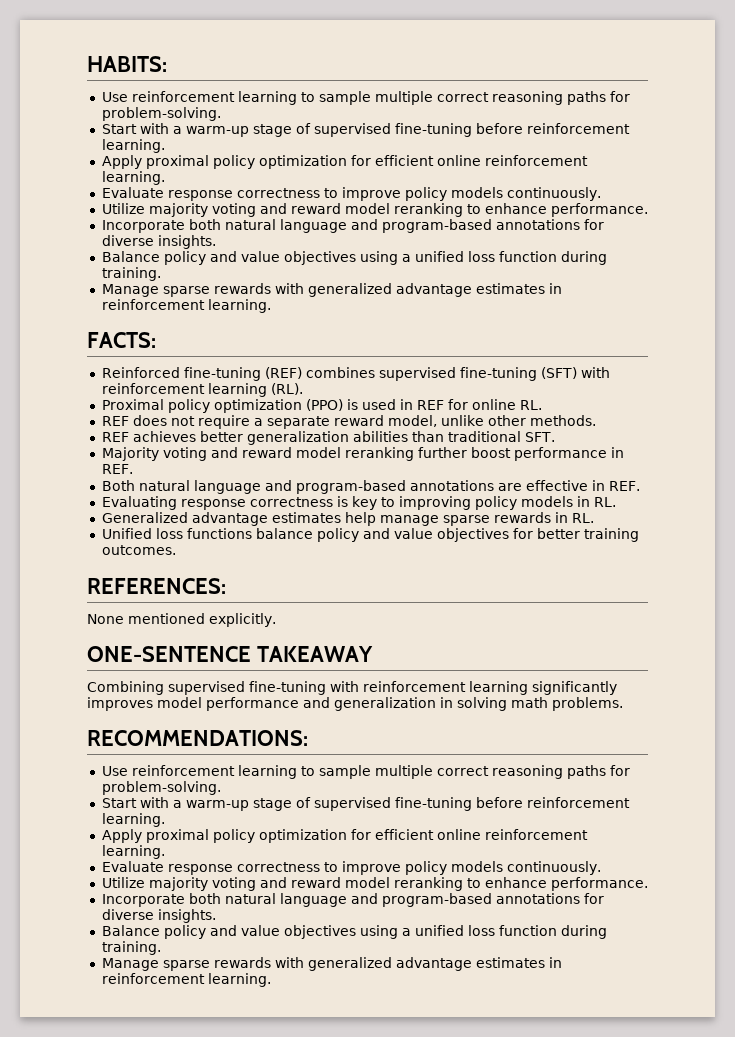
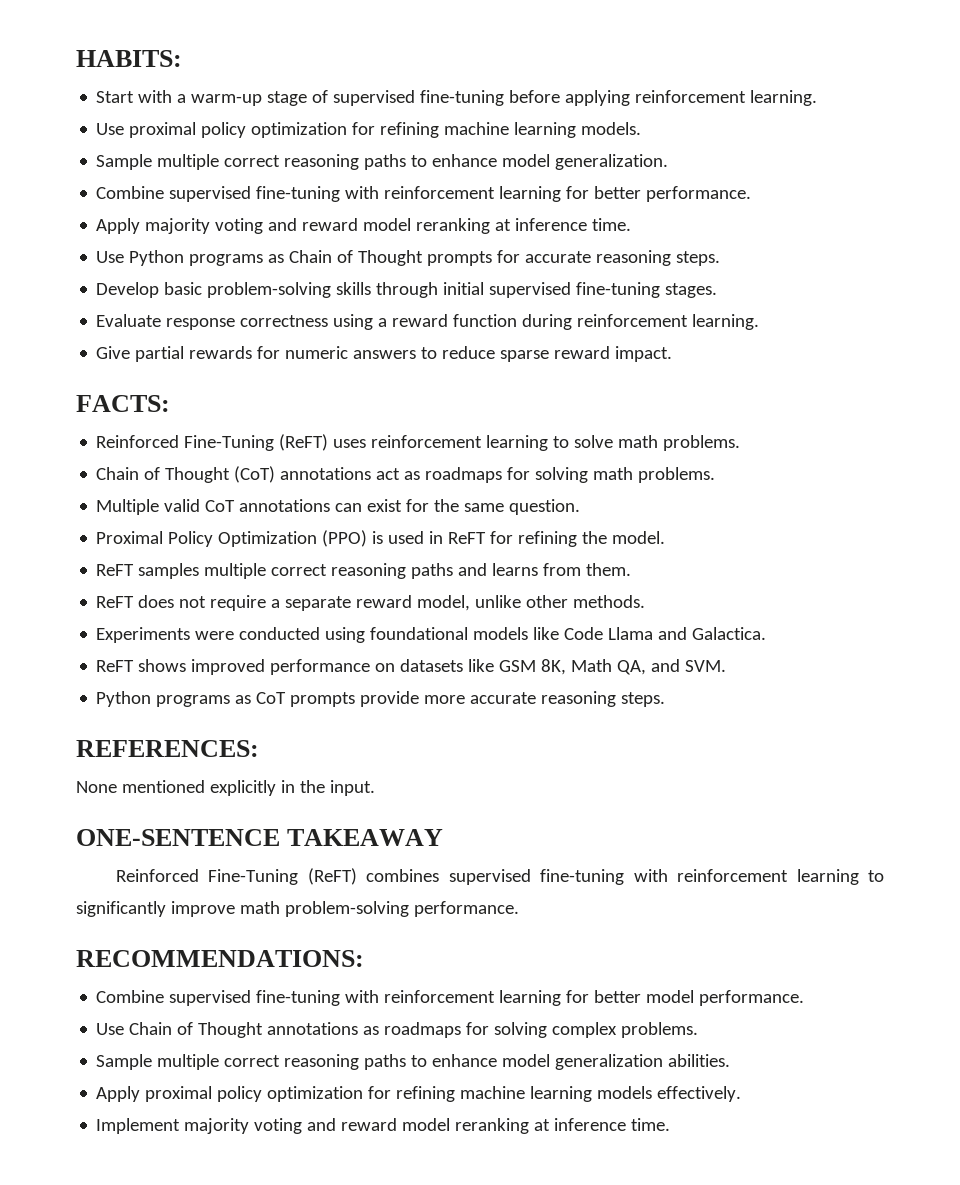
  HABITS:
- Use reinforcement learning to sample multiple correct reasoning paths for problem-solving.
- Start with a warm-up stage of supervised fine-tuning before reinforcement learning.
- Apply proximal policy optimization for efficient online reinforcement learning.
- Evaluate response correctness to improve policy models continuously.
- Utilize majority voting and reward model reranking to enhance performance.
- Incorporate both natural language and program-based annotations for diverse insights.
- Balance policy and value objectives using a unified loss function during training.
- Manage sparse rewards with generalized advantage estimates in reinforcement learning.
+ Start with a warm-up stage of supervised fine-tuning before applying reinforcement learning.
+ Use proximal policy optimization for refining machine learning models.
+ Sample multiple correct reasoning paths to enhance model generalization.
+ Combine supervised fine-tuning with reinforcement learning for better performance.
+ Apply majority voting and reward model reranking at inference time.
+ Use Python programs as Chain of Thought prompts for accurate reasoning steps.
+ Develop basic problem-solving skills through initial supervised fine-tuning stages.
+ Evaluate response correctness using a reward function during reinforcement learning.
+ Give partial rewards for numeric answers to reduce sparse reward impact.
  FACTS:
- Reinforced fine-tuning (REF) combines supervised fine-tuning (SFT) with reinforcement learning (RL).
+ Reinforced Fine-Tuning (ReFT) uses reinforcement learning to solve math problems.
+ Chain of Thought (CoT) annotations act as roadmaps for solving math problems.
+ Multiple valid CoT annotations can exist for the same question.
- Proximal policy optimization (PPO) is used in REF for online RL.
- REF does not require a separate reward model, unlike other methods.
+ Proximal Policy Optimization (PPO) is used in ReFT for refining the model.
+ ReFT samples multiple correct reasoning paths and learns from them.
+ ReFT does not require a separate reward model, unlike other methods.
- REF achieves better generalization abilities than traditional SFT.
- Majority voting and reward model reranking further boost performance in REF.
- Both natural language and program-based annotations are effective in REF.
- Evaluating response correctness is key to improving policy models in RL.
- Generalized advantage estimates help manage sparse rewards in RL.
- Unified loss functions balance policy and value objectives for better training outcomes.
+ Experiments were conducted using foundational models like Code Llama and Galactica.
+ ReFT shows improved performance on datasets like GSM 8K, Math QA, and SVM.
+ Python programs as CoT prompts provide more accurate reasoning steps.
  REFERENCES:
- None mentioned explicitly.
+ None mentioned explicitly in the input.
  ONE-SENTENCE TAKEAWAY
- Combining supervised fine-tuning with reinforcement learning significantly improves model performance and generalization in solving math problems.
+ Reinforced Fine-Tuning (ReFT) combines supervised fine-tuning with reinforcement learning to significantly improve math problem-solving performance.
  RECOMMENDATIONS:
- Use reinforcement learning to sample multiple correct reasoning paths for problem-solving.
- Start with a warm-up stage of supervised fine-tuning before reinforcement learning.
- Apply proximal policy optimization for efficient online reinforcement learning.
- Evaluate response correctness to improve policy models continuously.
- Utilize majority voting and reward model reranking to enhance performance.
- Incorporate both natural language and program-based annotations for diverse insights.
- Balance policy and value objectives using a unified loss function during training.
- Manage sparse rewards with generalized advantage estimates in reinforcement learning.
+ Combine supervised fine-tuning with reinforcement learning for better model performance.
+ Use Chain of Thought annotations as roadmaps for solving complex problems.
+ Sample multiple correct reasoning paths to enhance model generalization abilities.
+ Apply proximal policy optimization for refining machine learning models effectively.
+ Implement majority voting and reward model reranking at inference time.

